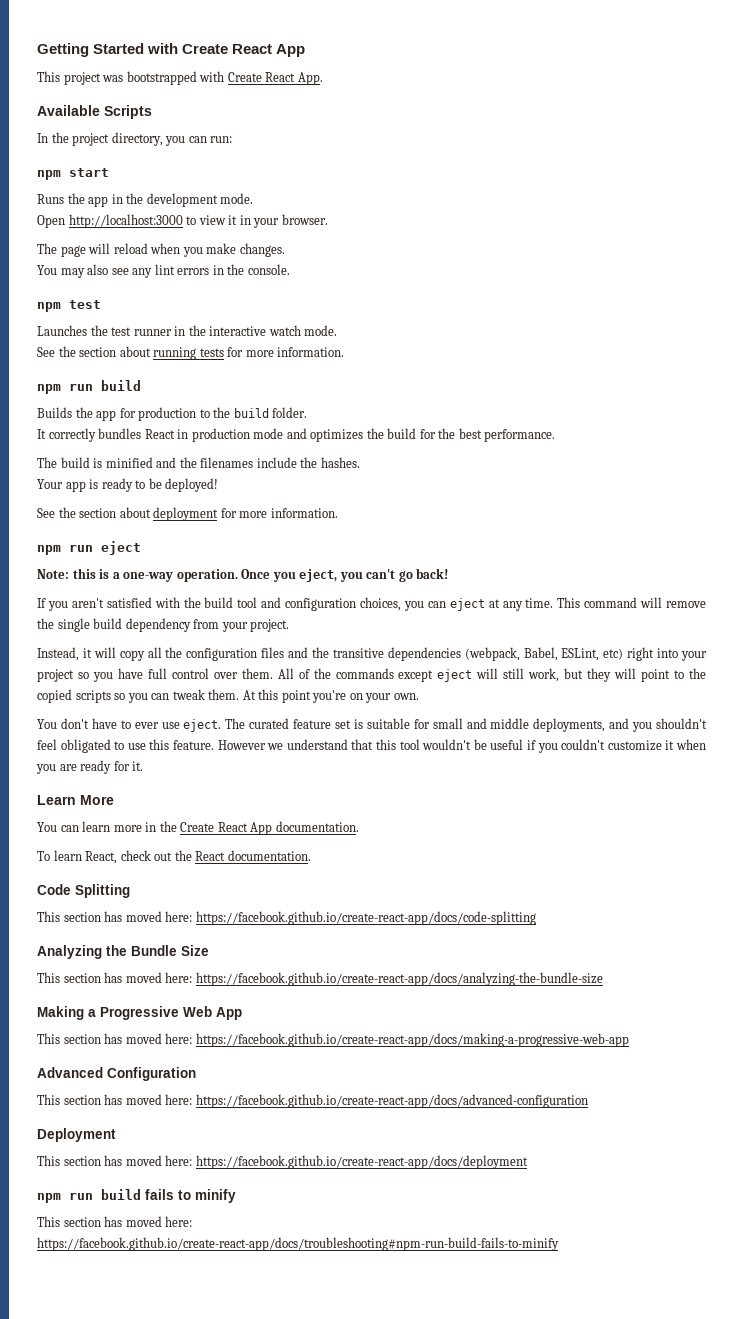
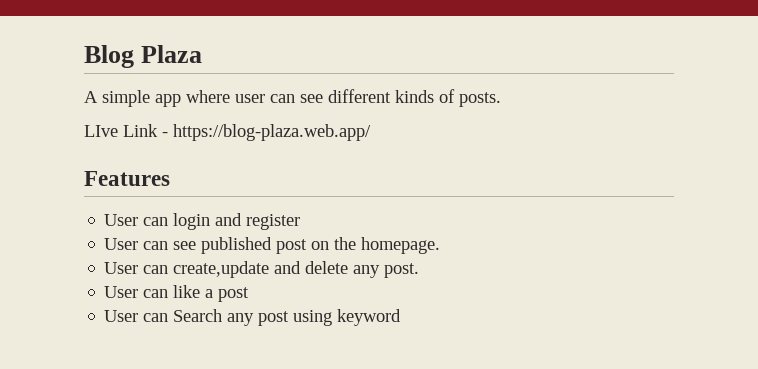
- Getting Started with Create React App
- This project was bootstrapped with Create React App.
- Available Scripts
- In the project directory, you can run:
- npm start
- Runs the app in the development mode.
- Open http://localhost:3000 to view it in your browser.
- The page will reload when you make changes.
- You may also see any lint errors in the console.
- npm test
- Launches the test runner in the interactive watch mode.
- See the section about running tests for more information.
- npm run build
- Builds the app for production to the build folder.
- It correctly bundles React in production mode and optimizes the build for the best performance.
- The build is minified and the filenames include the hashes.
- Your app is ready to be deployed!
- See the section about deployment for more information.
- npm run eject
- Note: this is a one-way operation. Once you eject, you can't go back!
- If you aren't satisfied with the build tool and configuration choices, you can eject at any time. This command will remove the single build dependency from your project.
- Instead, it will copy all the configuration files and the transitive dependencies (webpack, Babel, ESLint, etc) right into your project so you have full control over them. All of the commands except eject will still work, but they will point to the copied scripts so you can tweak them. At this point you're on your own.
- You don't have to ever use eject. The curated feature set is suitable for small and middle deployments, and you shouldn't feel obligated to use this feature. However we understand that this tool wouldn't be useful if you couldn't customize it when you are ready for it.
- Learn More
- You can learn more in the Create React App documentation.
- To learn React, check out the React documentation.
- Code Splitting
- This section has moved here: https://facebook.github.io/create-react-app/docs/code-splitting
- Analyzing the Bundle Size
- This section has moved here: https://facebook.github.io/create-react-app/docs/analyzing-the-bundle-size
- Making a Progressive Web App
- This section has moved here: https://facebook.github.io/create-react-app/docs/making-a-progressive-web-app
- Advanced Configuration
- This section has moved here: https://facebook.github.io/create-react-app/docs/advanced-configuration
- Deployment
- This section has moved here: https://facebook.github.io/create-react-app/docs/deployment
- npm run build fails to minify
- This section has moved here: https://facebook.github.io/create-react-app/docs/troubleshooting#npm-run-build-fails-to-minify
+ Blog Plaza
+ A simple app where user can see different kinds of posts.
+ LIve Link - https://blog-plaza.web.app/
+ Features
+ User can login and register
+ User can see published post on the homepage.
+ User can create,update and delete any post.
+ User can like a post
+ User can Search any post using keyword

